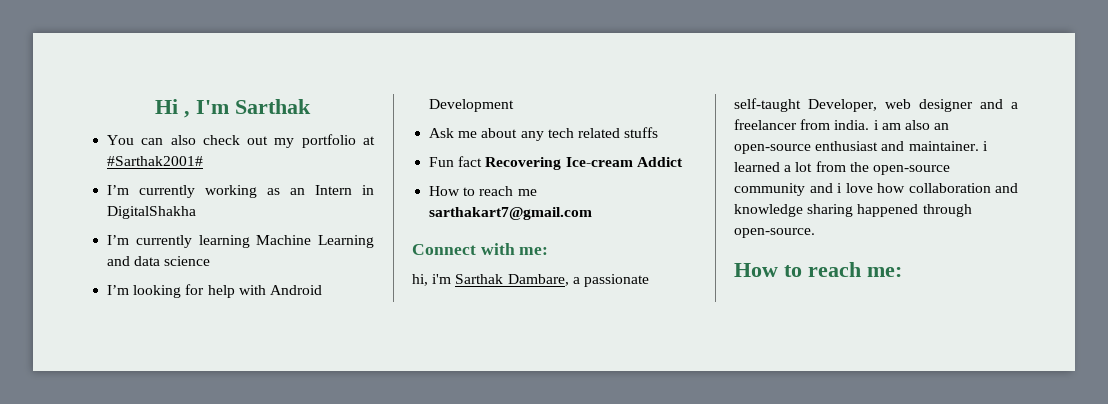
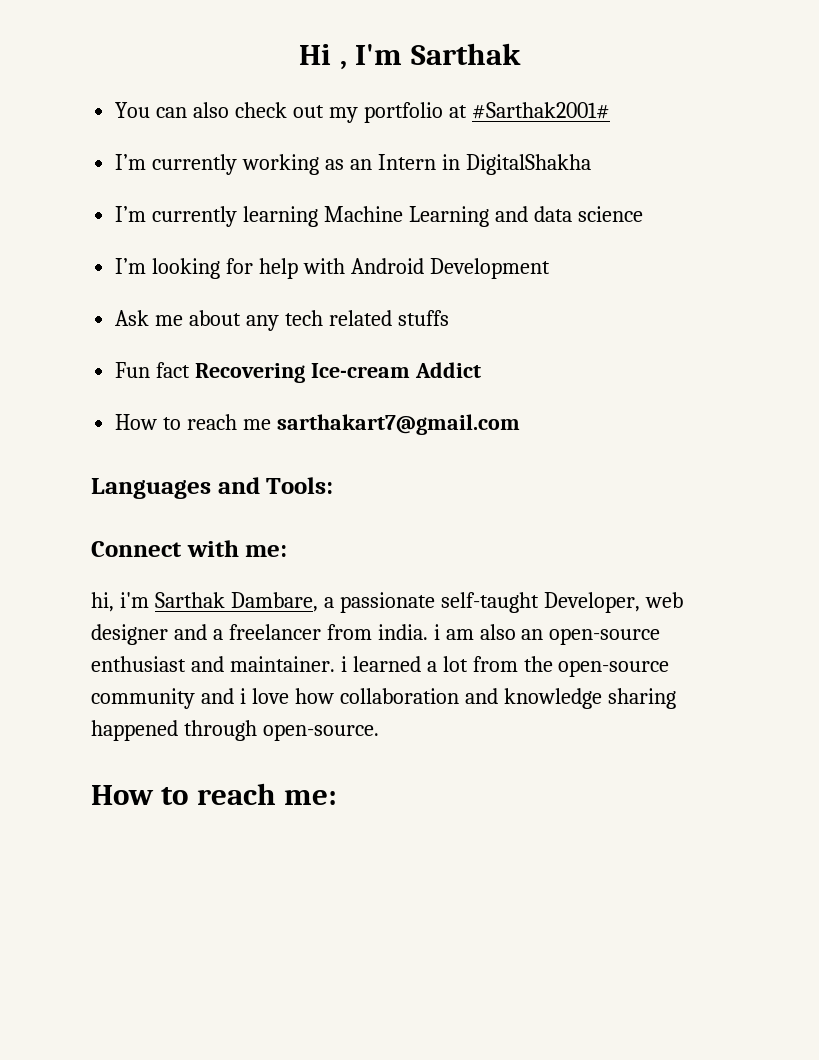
+ Languages and Tools:

